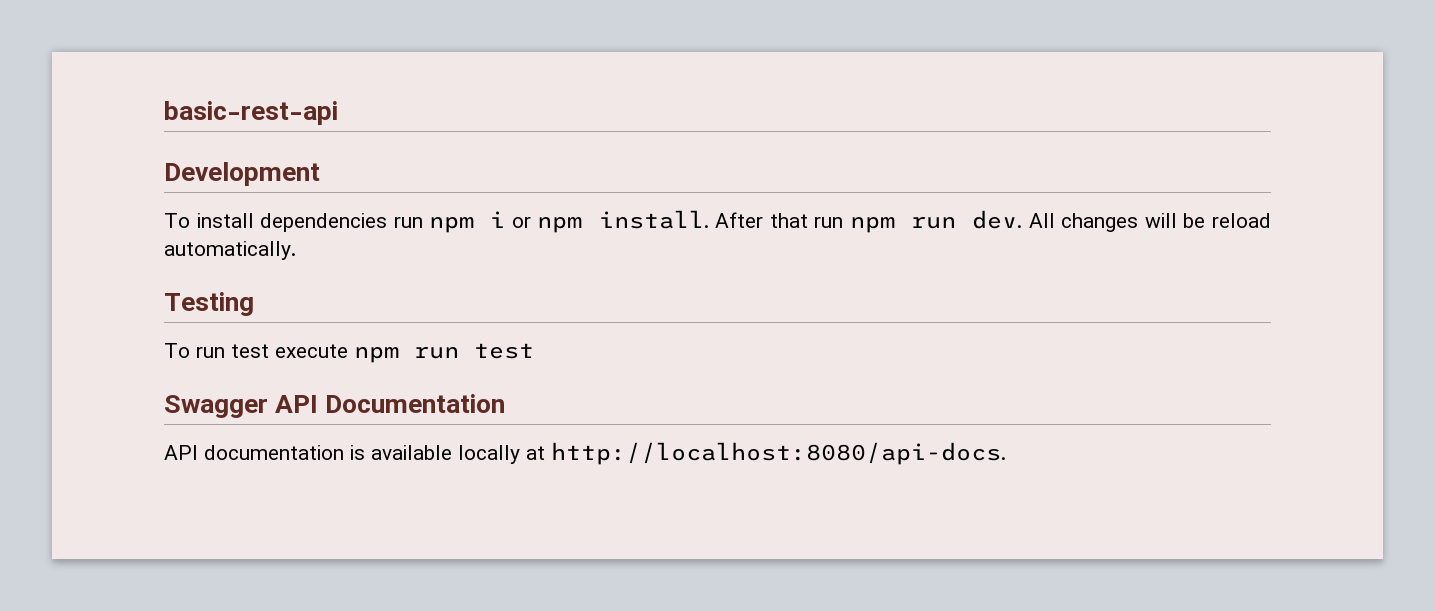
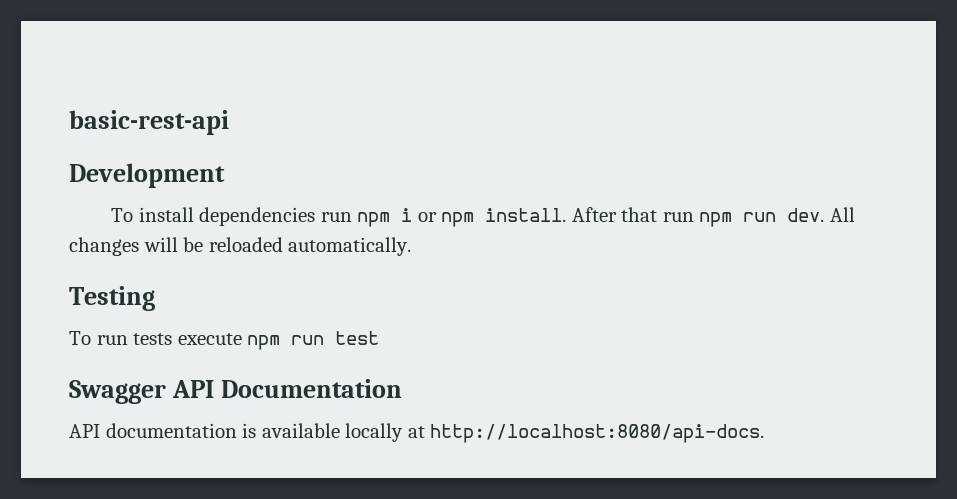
- All changes will be reload automatically.
+ All changes will be reloaded automatically.
- To run test execute npm run test
+ To run tests execute npm run test

